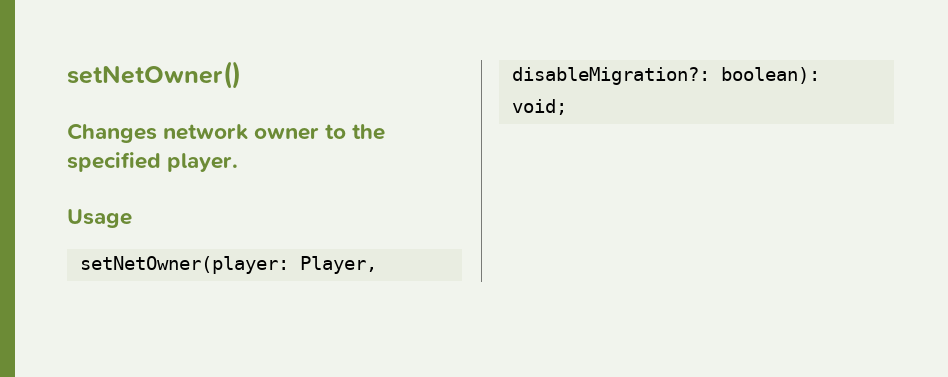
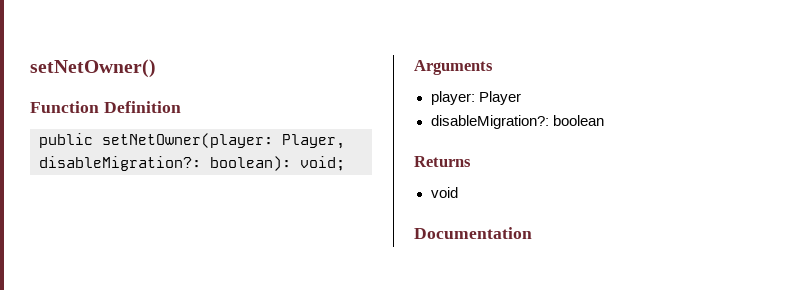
- Changes network owner to the specified player.
- Usage
- setNetOwner(player: Player, disableMigration?: boolean): void;
+ Function Definition
+ public setNetOwner(player: Player, disableMigration?: boolean): void;
+ Arguments
+ player: Player
+ disableMigration?: boolean
+ Returns
+ void
+ Documentation

